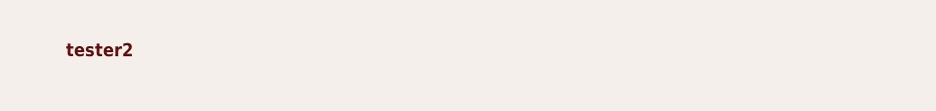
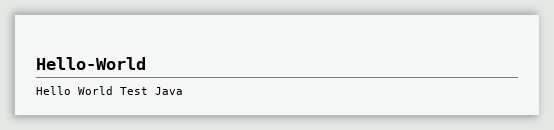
- tester2
+ Hello-World
+ Hello World Test Java

